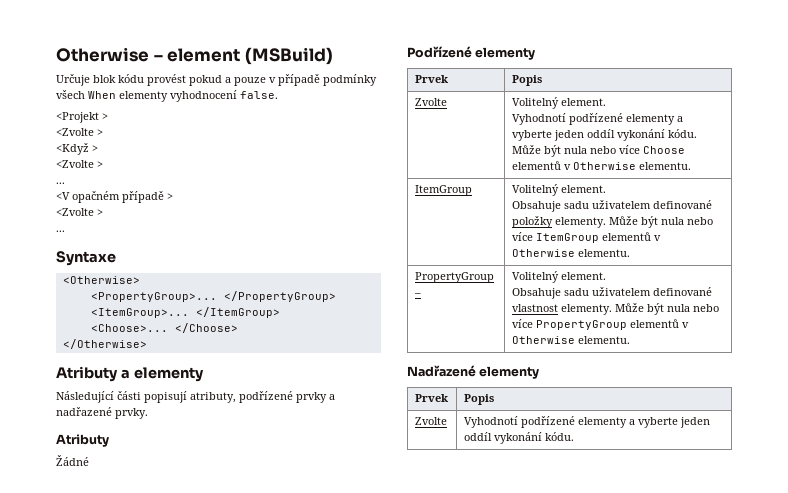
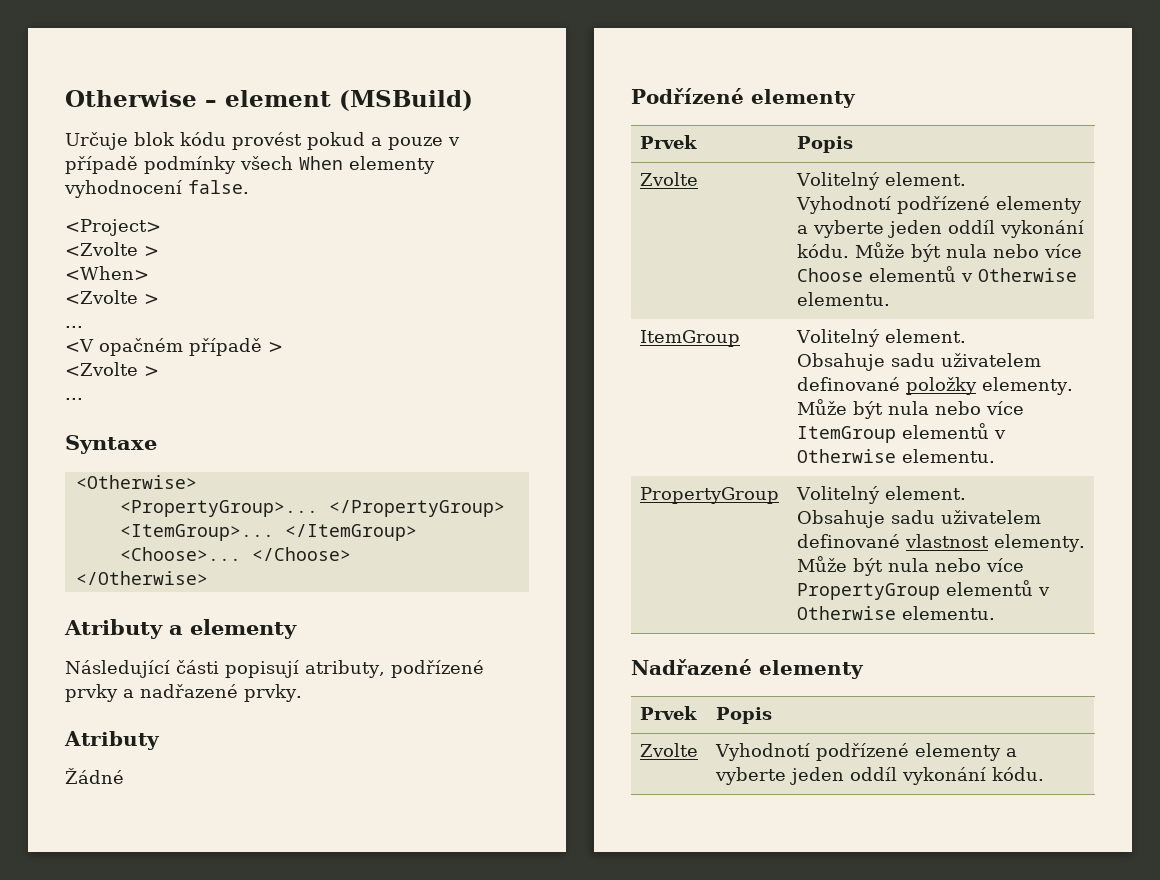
- <Projekt >
+ <Project>
  <Zvolte >
- <Když >
+ <When>
- PropertyGroup – | Volitelný element.
+ PropertyGroup | Volitelný element.

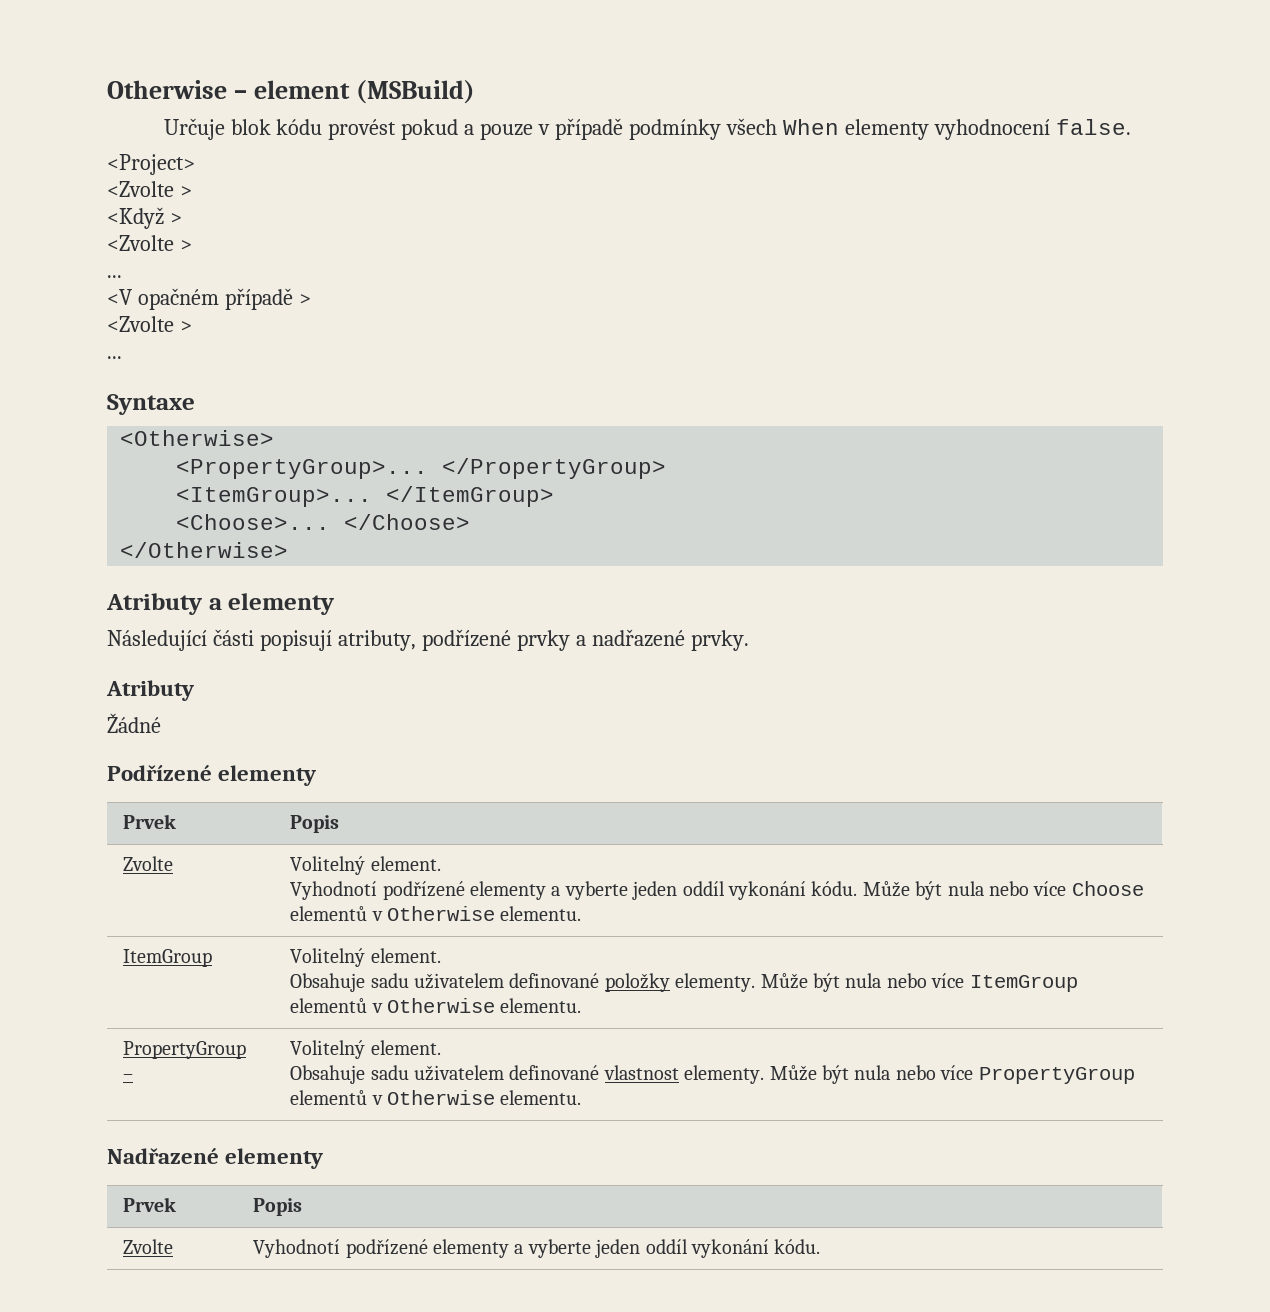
- <When>
+ <Když >
- PropertyGroup | Volitelný element.
+ PropertyGroup – | Volitelný element.

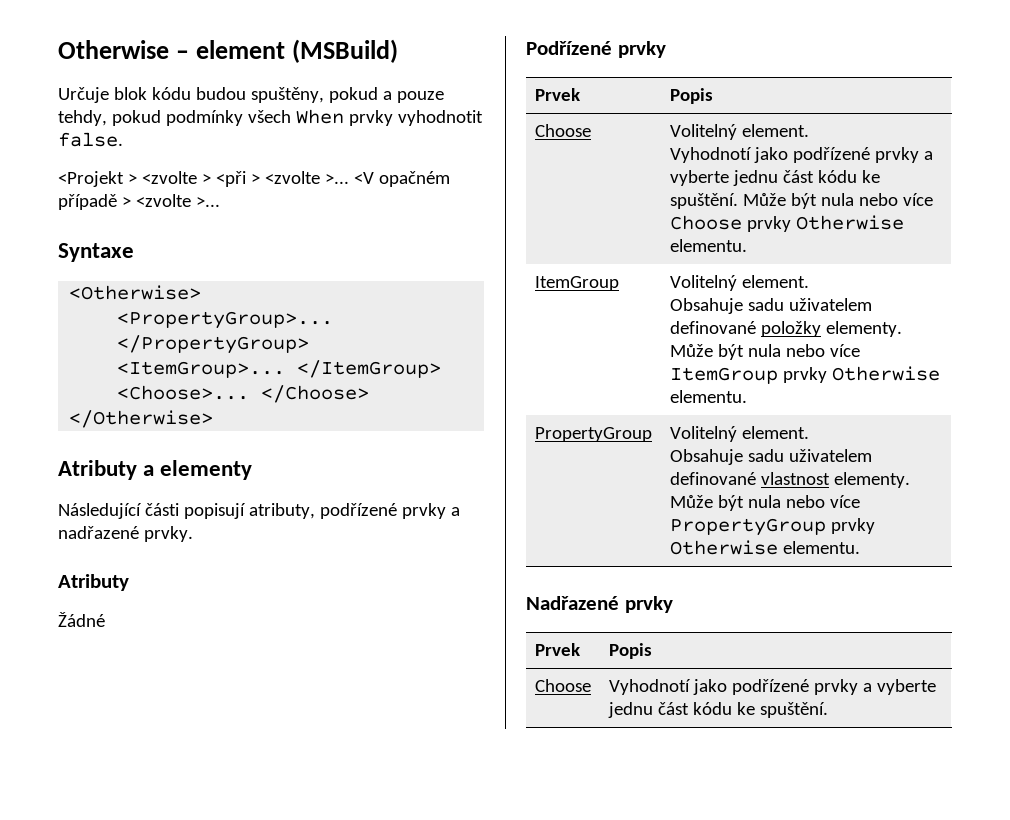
- Určuje blok kódu provést pokud a pouze v případě podmínky všech When elementy vyhodnocení false.
+ Určuje blok kódu budou spuštěny, pokud a pouze tehdy, pokud podmínky všech When prvky vyhodnotit false.
- <Project>
- <Zvolte >
- <Když >
- <Zvolte >
- ...
- <V opačném případě >
- <Zvolte >
- ...
+ <Projekt > <zvolte > <při > <zvolte >... <V opačném případě > <zvolte >...
- Podřízené elementy
+ Podřízené prvky
  Prvek | Popis
- Zvolte | Volitelný element.
- Vyhodnotí podřízené elementy a vyberte jeden oddíl vykonání kódu. Může být nula nebo více Choose elementů v Otherwise elementu.
+ Choose | Volitelný element.
+ Vyhodnotí jako podřízené prvky a vyberte jednu část kódu ke spuštění. Může být nula nebo více Choose prvky Otherwise elementu.
  ItemGroup | Volitelný element.
- Obsahuje sadu uživatelem definované položky elementy. Může být nula nebo více ItemGroup elementů v Otherwise elementu.
+ Obsahuje sadu uživatelem definované položky elementy. Může být nula nebo více ItemGroup prvky Otherwise elementu.
- PropertyGroup – | Volitelný element.
- Obsahuje sadu uživatelem definované vlastnost elementy. Může být nula nebo více PropertyGroup elementů v Otherwise elementu.
+ PropertyGroup | Volitelný element.
+ Obsahuje sadu uživatelem definované vlastnost elementy. Může být nula nebo více PropertyGroup prvky Otherwise elementu.
- Nadřazené elementy
+ Nadřazené prvky
  Prvek | Popis
- Zvolte | Vyhodnotí podřízené elementy a vyberte jeden oddíl vykonání kódu.
+ Choose | Vyhodnotí jako podřízené prvky a vyberte jednu část kódu ke spuštění.

